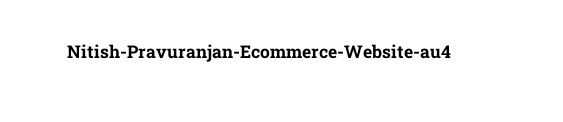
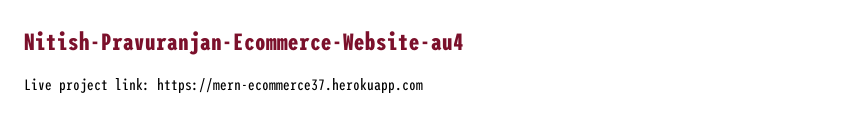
+ Live project link: https://mern-ecommerce37.herokuapp.com

